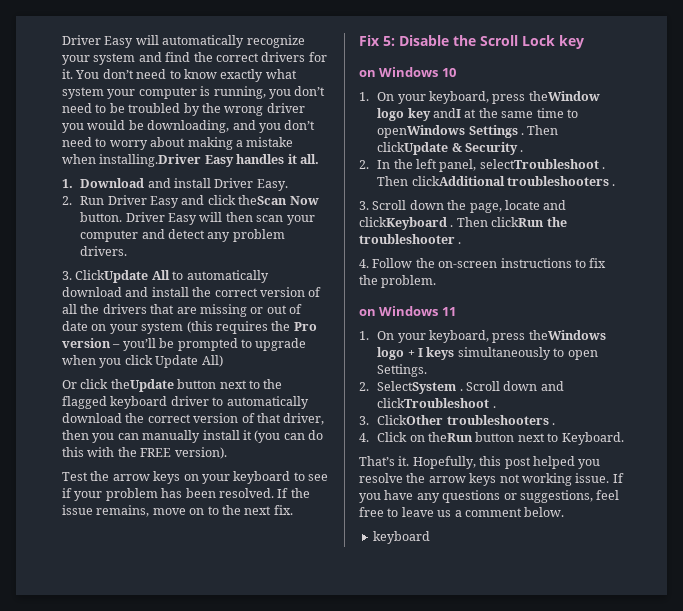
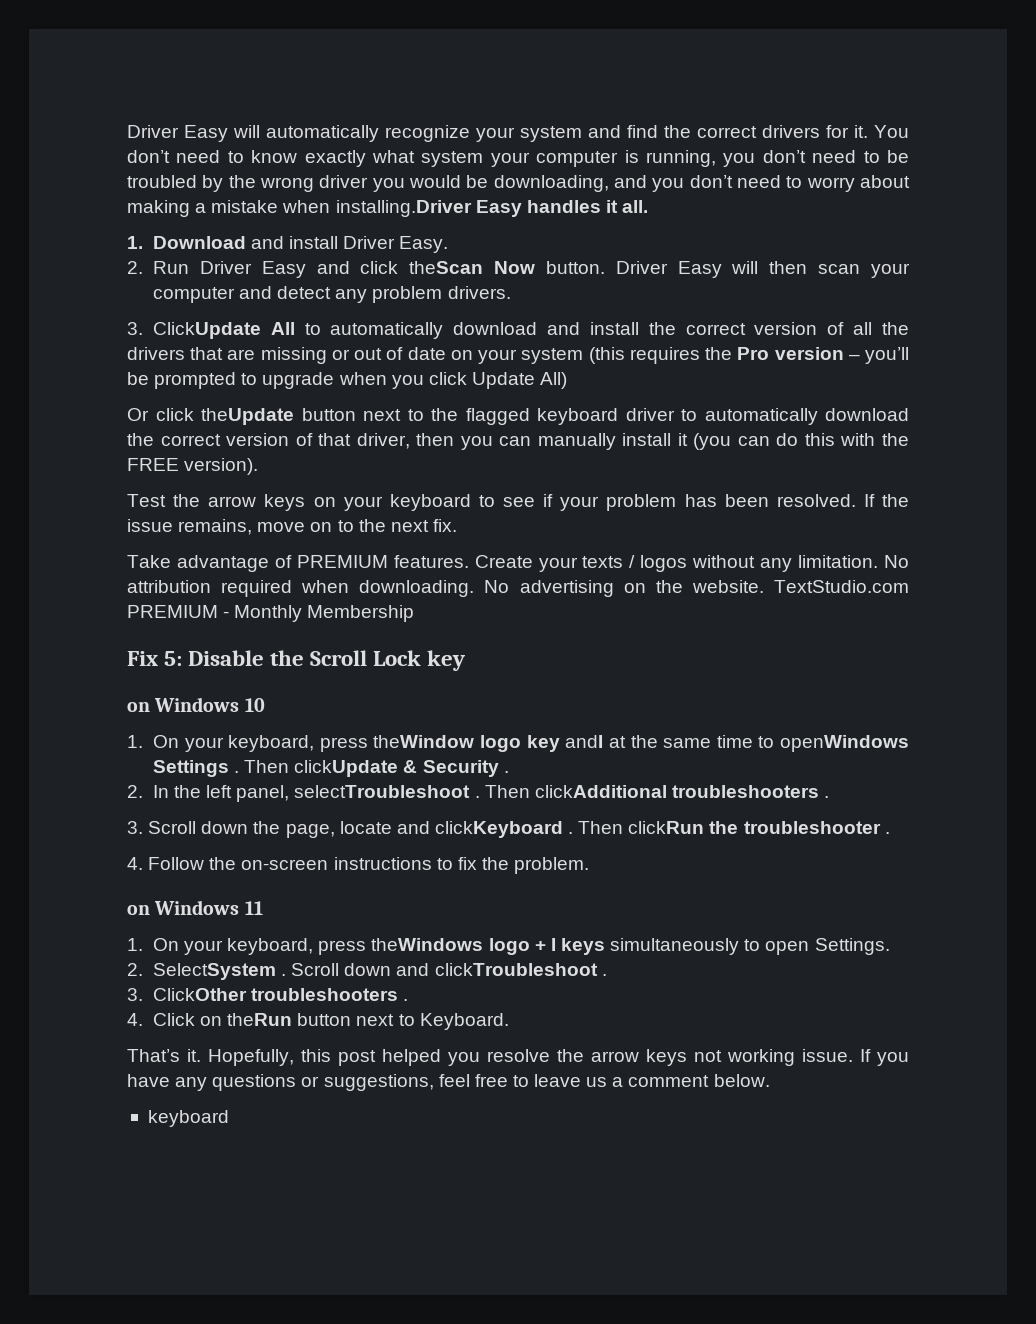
+ Take advantage of PREMIUM features. Create your texts / logos without any limitation. No attribution required when downloading. No advertising on the website. TextStudio.com PREMIUM - Monthly Membership

